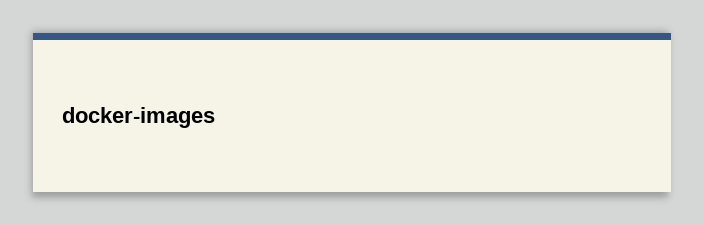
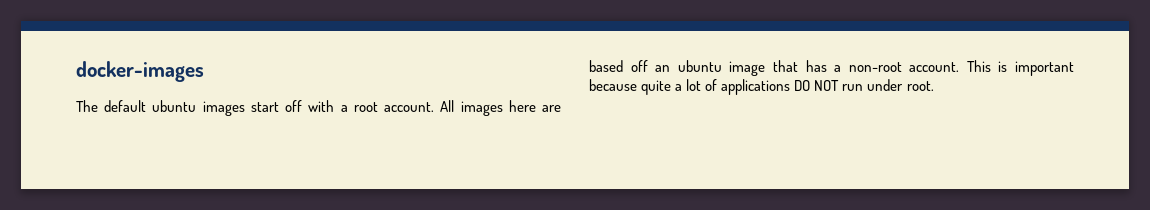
+ The default ubuntu images start off with a root account. All images here are based off an ubuntu image that has a non-root account. This is important because quite a lot of applications DO NOT run under root.

